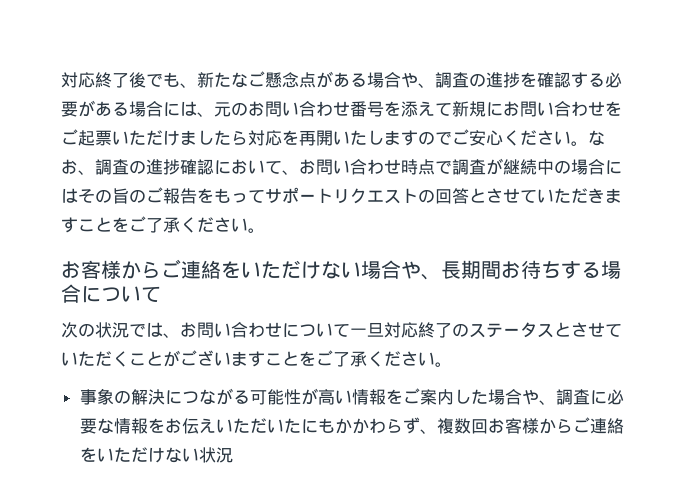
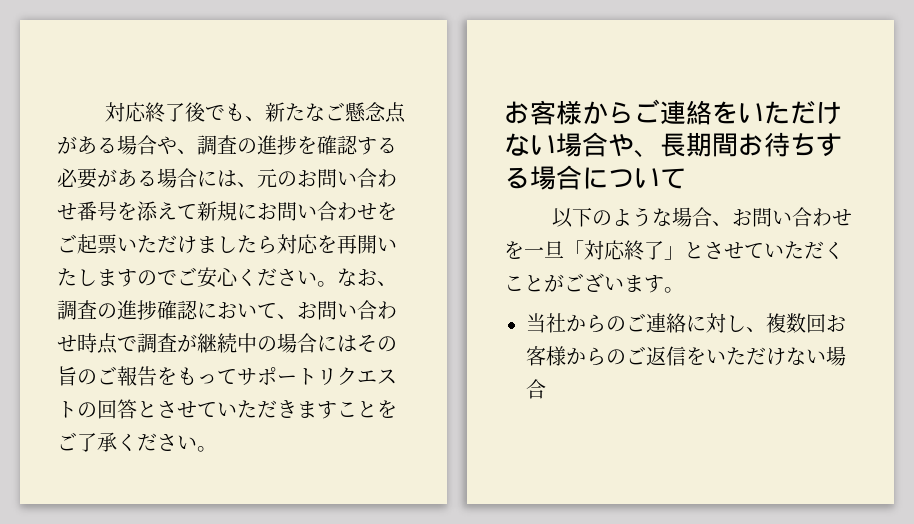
- 次の状況では、お問い合わせについて一旦対応終了のステータスとさせていただくことがございますことをご了承ください。
- 事象の解決につながる可能性が高い情報をご案内した場合や、調査に必要な情報をお伝えいただいたにもかかわらず、複数回お客様からご連絡をいただけない状況
+ 以下のような場合、お問い合わせを一旦「対応終了」とさせていただくことがございます。
+ 当社からのご連絡に対し、複数回お客様からのご返信をいただけない場合

